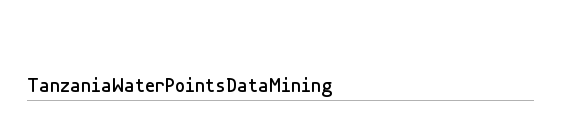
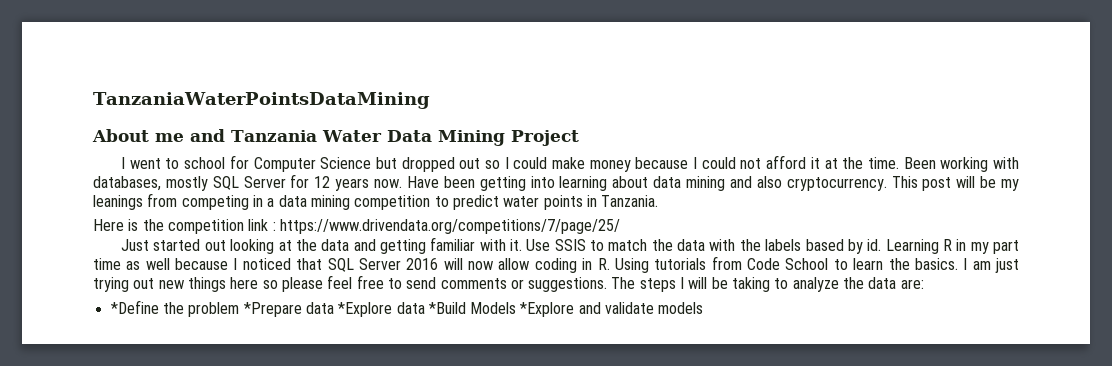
+ About me and Tanzania Water Data Mining Project
+ I went to school for Computer Science but dropped out so I could make money because I could not afford it at the time. Been working with databases, mostly SQL Server for 12 years now. Have been getting into learning about data mining and also cryptocurrency. This post will be my leanings from competing in a data mining competition to predict water points in Tanzania.
+ Here is the competition link : https://www.drivendata.org/competitions/7/page/25/
+ Just started out looking at the data and getting familiar with it. Use SSIS to match the data with the labels based by id. Learning R in my part time as well because I noticed that SQL Server 2016 will now allow coding in R. Using tutorials from Code School to learn the basics. I am just trying out new things here so please feel free to send comments or suggestions. The steps I will be taking to analyze the data are:
+ *Define the problem *Prepare data *Explore data *Build Models *Explore and validate models

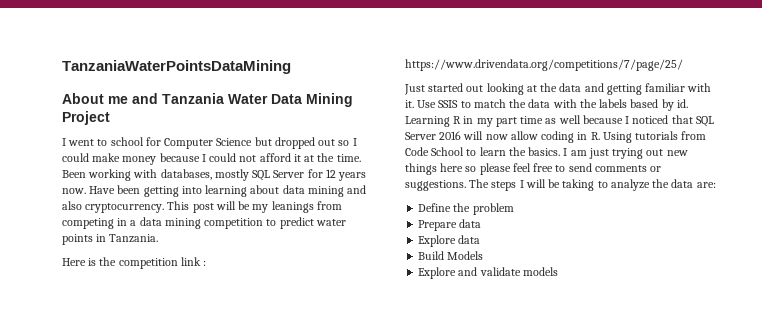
- *Define the problem *Prepare data *Explore data *Build Models *Explore and validate models
+ Define the problem
+ Prepare data
+ Explore data
+ Build Models
+ Explore and validate models

